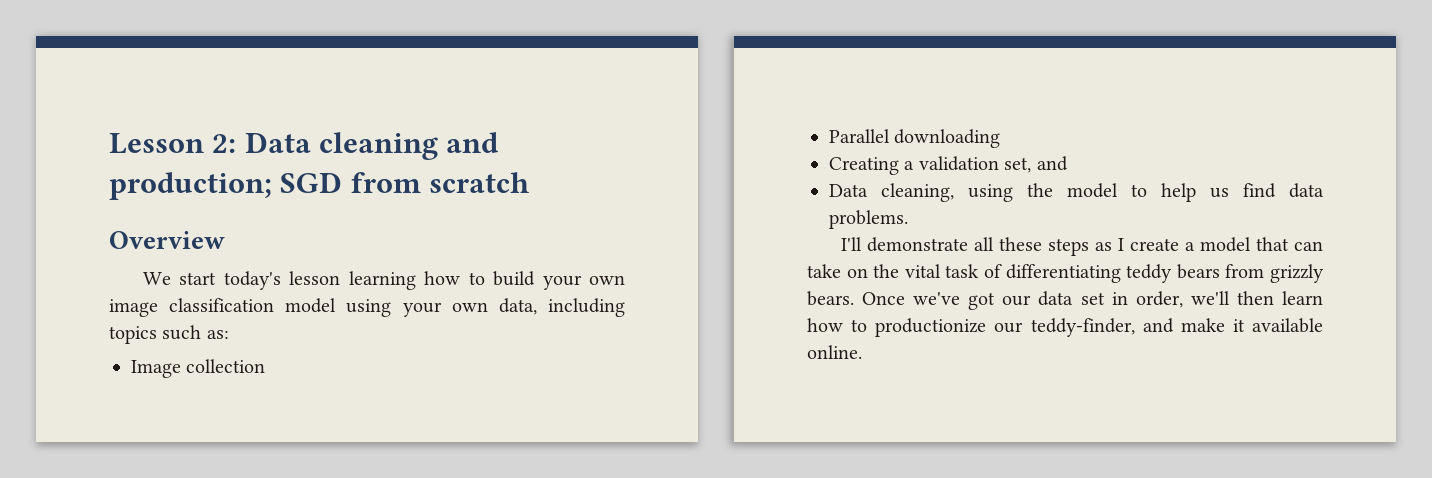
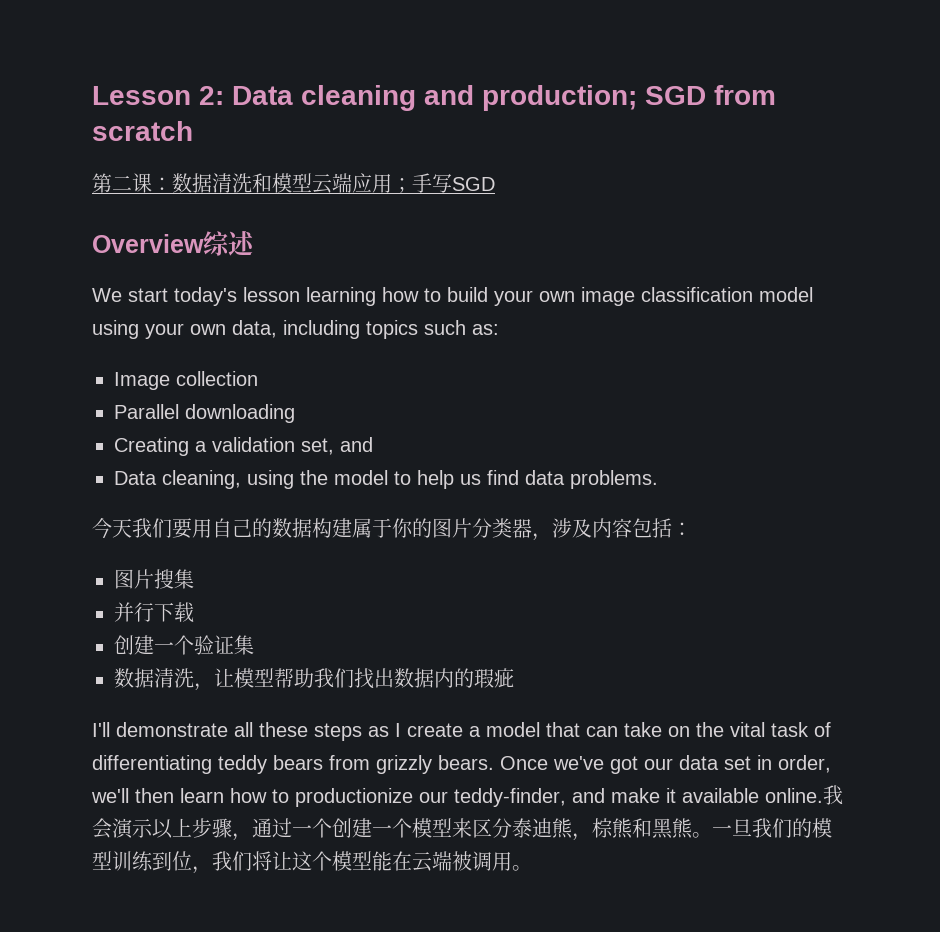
+ 第二课：数据清洗和模型云端应用；手写SGD
- Overview
+ Overview综述
+ 今天我们要用自己的数据构建属于你的图片分类器，涉及内容包括：
+ 图片搜集
+ 并行下载
+ 创建一个验证集
+ 数据清洗，让模型帮助我们找出数据内的瑕疵
+ 我会演示以上步骤，通过一个创建一个模型来区分泰迪熊，棕熊和黑熊。一旦我们的模型训练到位，我们将让这个模型能在云端被调用。

